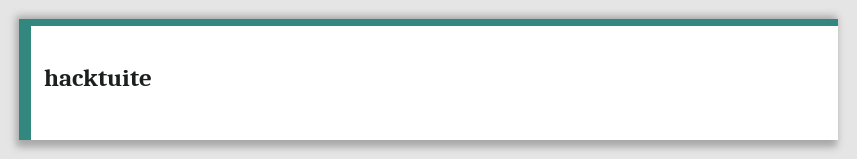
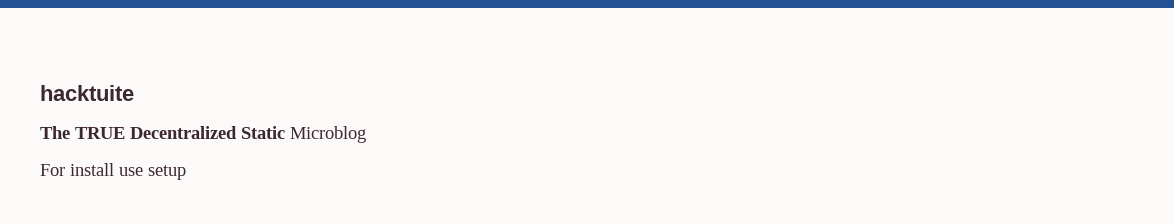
+ The TRUE Decentralized Static Microblog
+ For install use setup

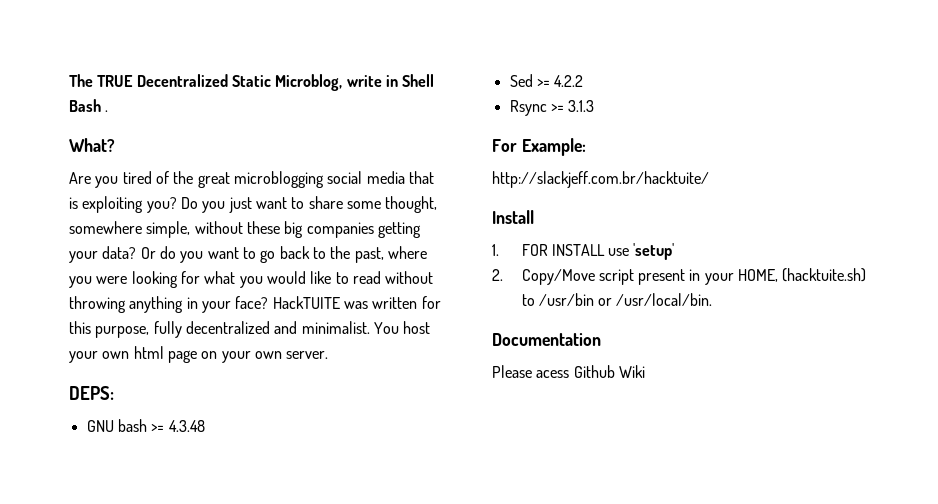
- hacktuite
- The TRUE Decentralized Static Microblog
- For install use setup
+ The TRUE Decentralized Static Microblog, write in Shell Bash .
+ What?
+ Are you tired of the great microblogging social media that is exploiting you? Do you just want to share some thought, somewhere simple, without these big companies getting your data? Or do you want to go back to the past, where you were looking for what you would like to read without throwing anything in your face? HackTUITE was written for this purpose, fully decentralized and minimalist. You host your own html page on your own server.
+ DEPS:
+ GNU bash >= 4.3.48
+ Sed >= 4.2.2
+ Rsync >= 3.1.3
+ For Example:
+ http://slackjeff.com.br/hacktuite/
+ Install
+ 1. FOR INSTALL use 'setup'
+ 2. Copy/Move script present in your HOME, (hacktuite.sh) to /usr/bin or /usr/local/bin.
+ Documentation
+ Please acess Github Wiki

